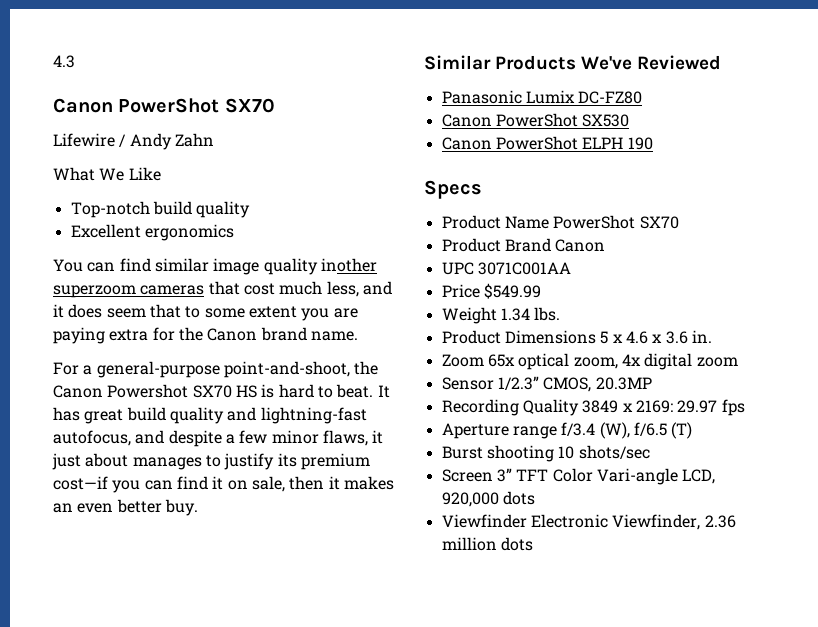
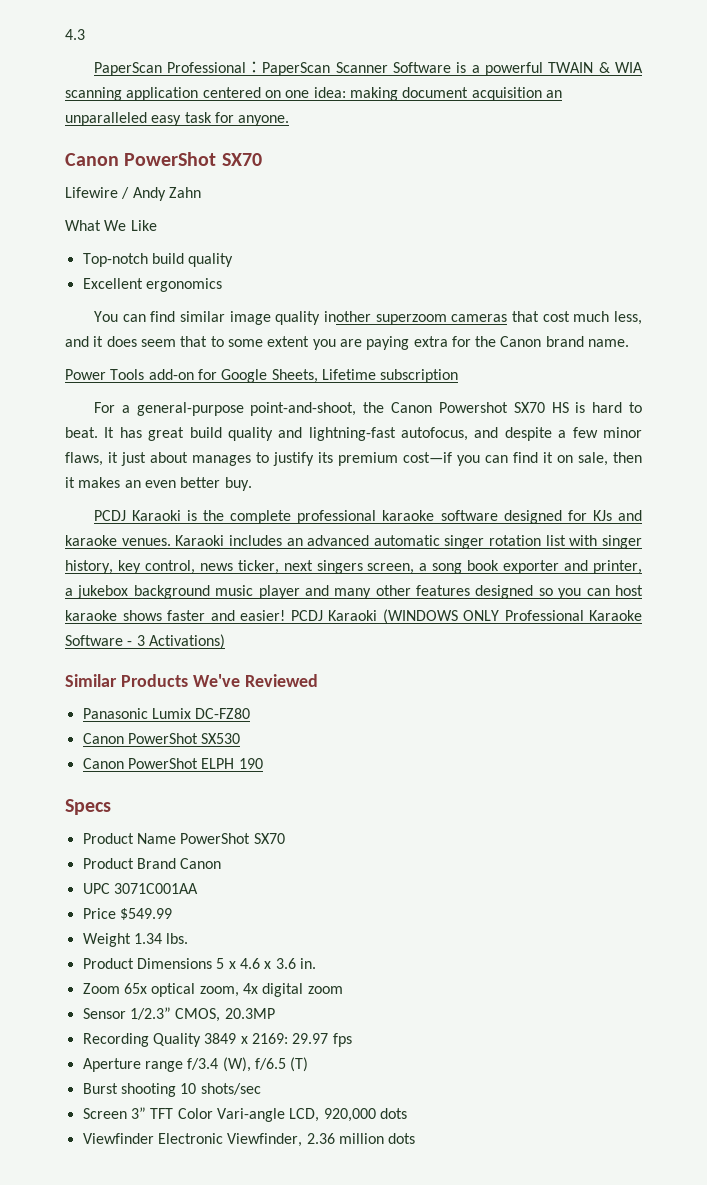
+ PaperScan Professional：PaperScan Scanner Software is a powerful TWAIN & WIA scanning application centered on one idea: making document acquisition an unparalleled easy task for anyone.
+ Power Tools add-on for Google Sheets, Lifetime subscription
+ PCDJ Karaoki is the complete professional karaoke software designed for KJs and karaoke venues. Karaoki includes an advanced automatic singer rotation list with singer history, key control, news ticker, next singers screen, a song book exporter and printer, a jukebox background music player and many other features designed so you can host karaoke shows faster and easier! PCDJ Karaoki (WINDOWS ONLY Professional Karaoke Software - 3 Activations)

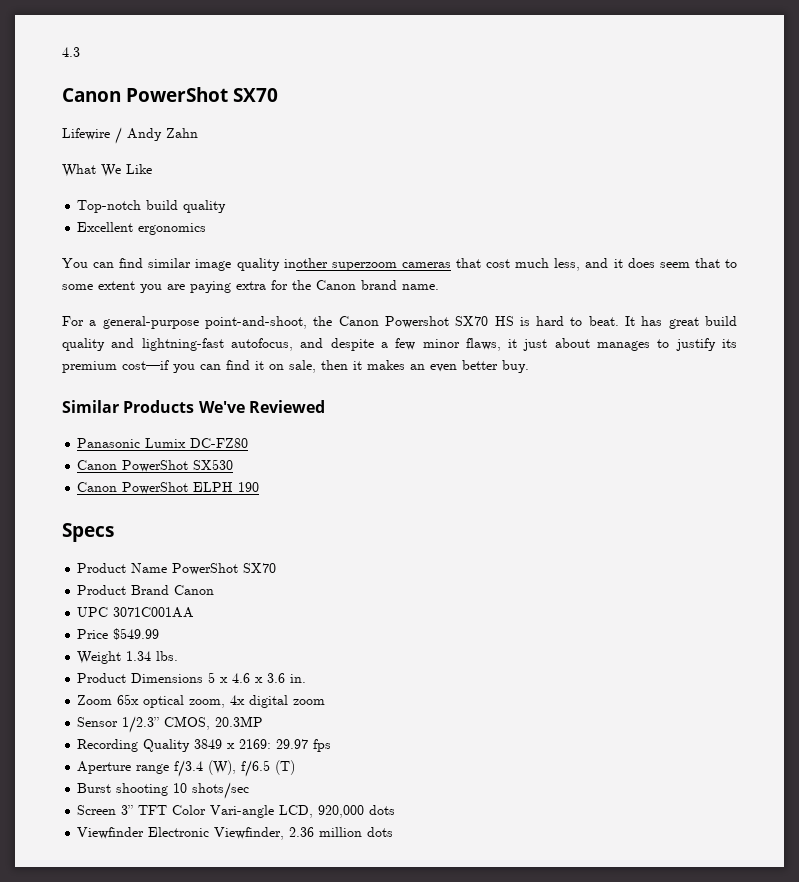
- PaperScan Professional：PaperScan Scanner Software is a powerful TWAIN & WIA scanning application centered on one idea: making document acquisition an unparalleled easy task for anyone.
- Power Tools add-on for Google Sheets, Lifetime subscription
- PCDJ Karaoki is the complete professional karaoke software designed for KJs and karaoke venues. Karaoki includes an advanced automatic singer rotation list with singer history, key control, news ticker, next singers screen, a song book exporter and printer, a jukebox background music player and many other features designed so you can host karaoke shows faster and easier! PCDJ Karaoki (WINDOWS ONLY Professional Karaoke Software - 3 Activations)

